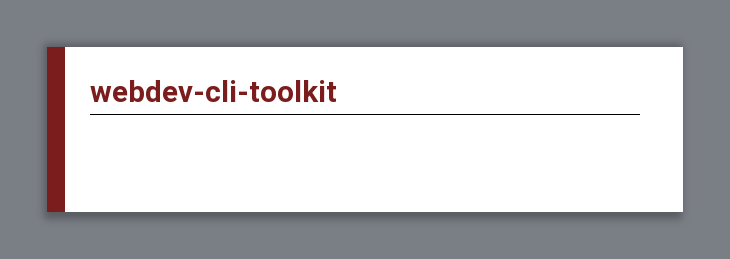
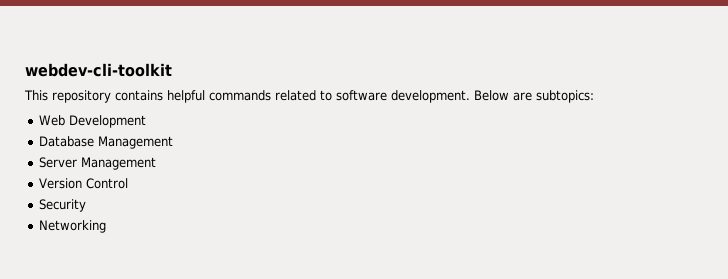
+ This repository contains helpful commands related to software development. Below are subtopics:
+ Web Development
+ Database Management
+ Server Management
+ Version Control
+ Security
+ Networking

